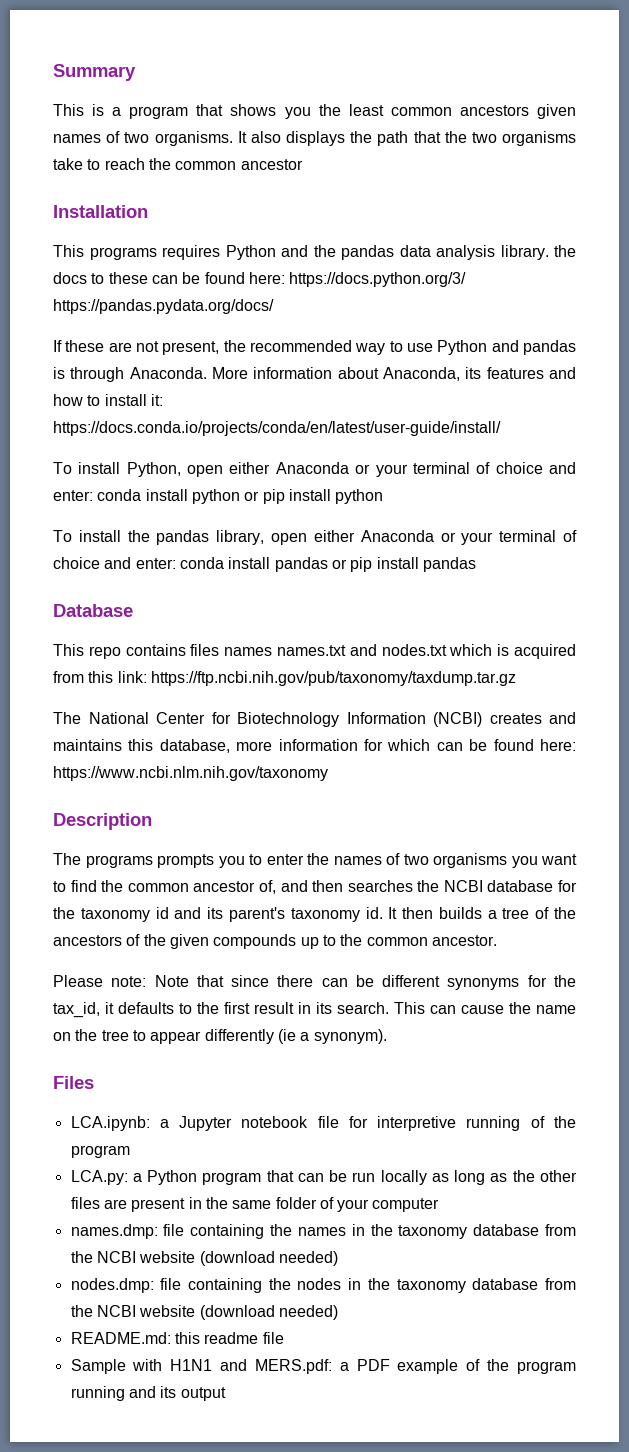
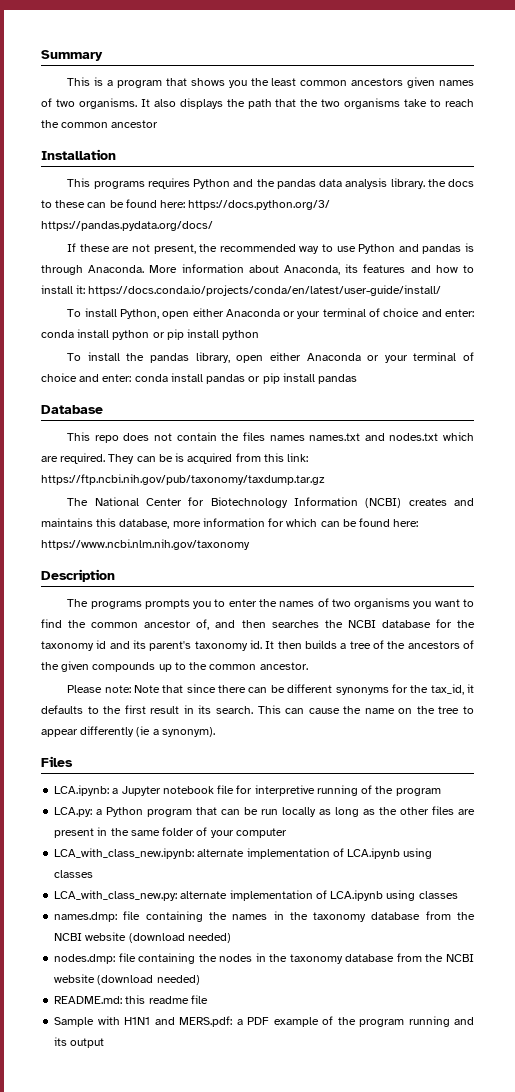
- This repo contains files names names.txt and nodes.txt which is acquired from this link: https://ftp.ncbi.nih.gov/pub/taxonomy/taxdump.tar.gz
+ This repo does not contain the files names names.txt and nodes.txt which are required. They can be is acquired from this link: https://ftp.ncbi.nih.gov/pub/taxonomy/taxdump.tar.gz
+ LCA_with_class_new.ipynb: alternate implementation of LCA.ipynb using classes
+ LCA_with_class_new.py: alternate implementation of LCA.ipynb using classes

